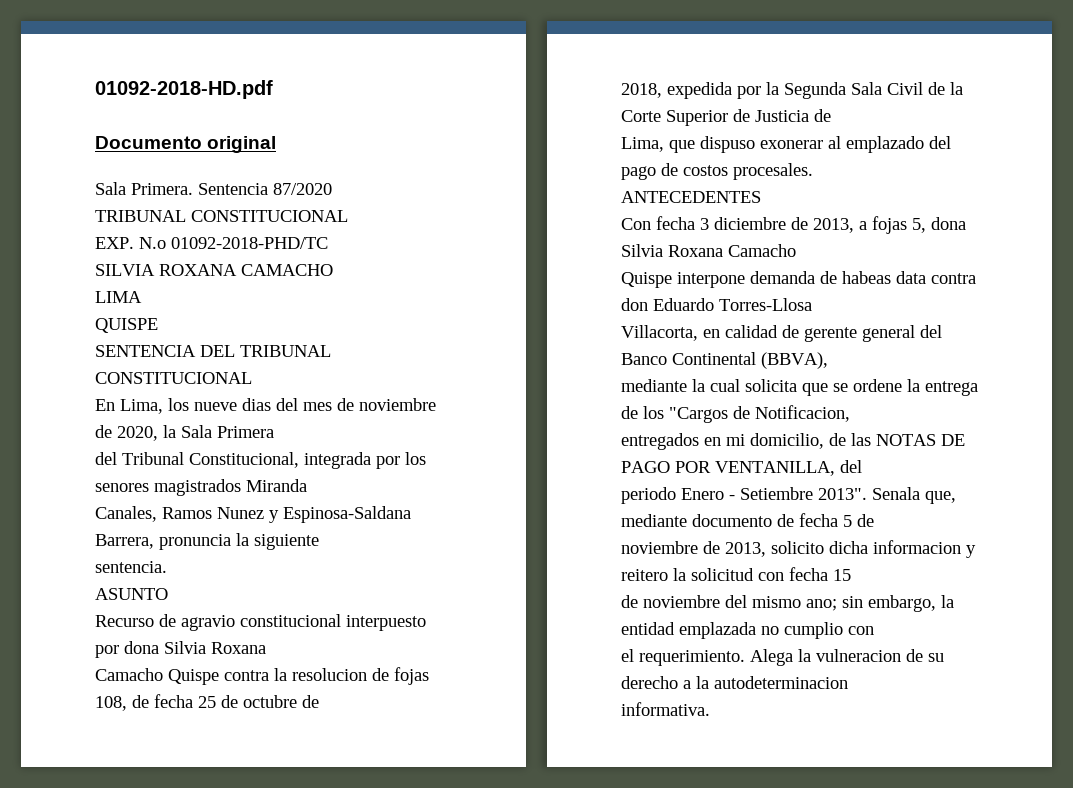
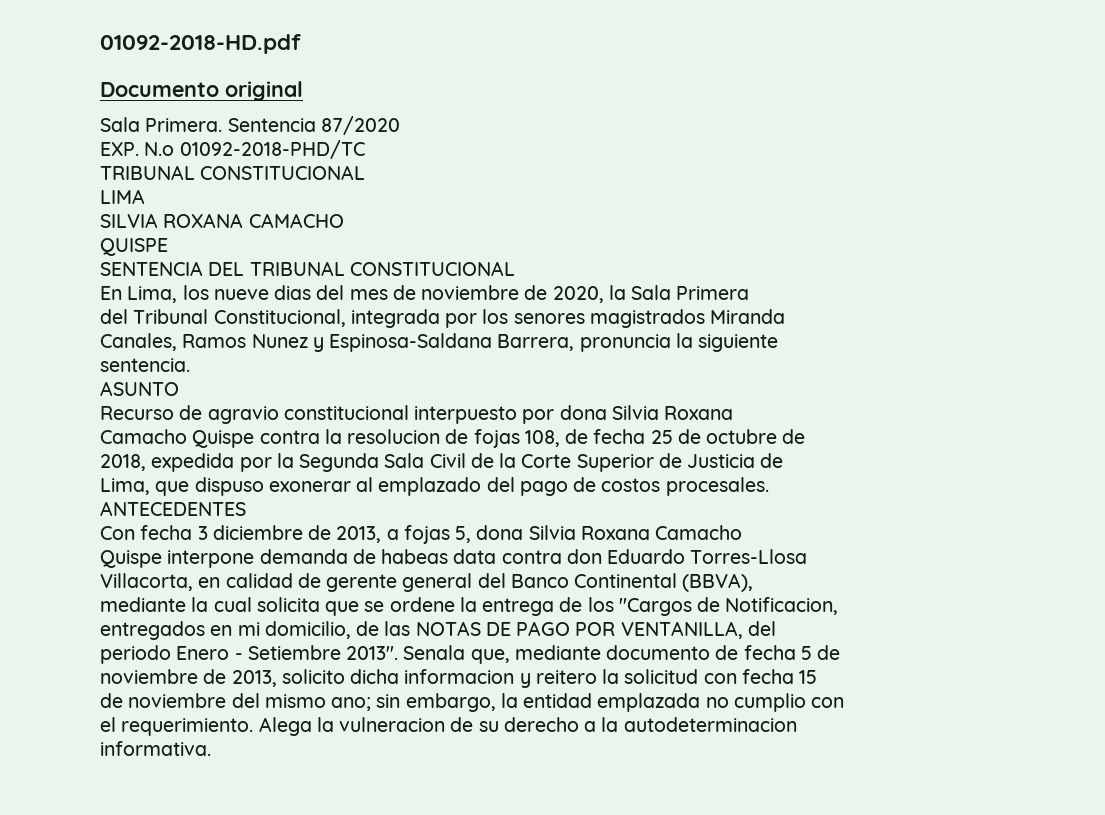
  Sentencia 87/2020
- TRIBUNAL CONSTITUCIONAL
  EXP. N.o 01092-2018-PHD/TC
+ TRIBUNAL CONSTITUCIONAL
+ LIMA
- LIMA

